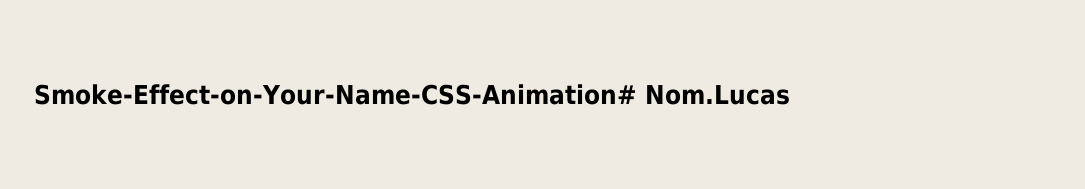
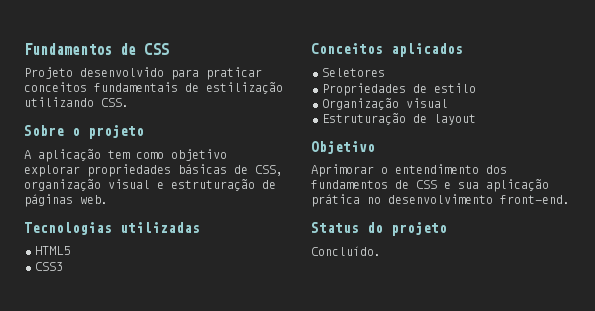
- Smoke-Effect-on-Your-Name-CSS-Animation# Nom.Lucas
+ Fundamentos de CSS
+ Projeto desenvolvido para praticar conceitos fundamentais de estilização utilizando CSS.
+ Sobre o projeto
+ A aplicação tem como objetivo explorar propriedades básicas de CSS, organização visual e estruturação de páginas web.
+ Tecnologias utilizadas
+ HTML5
+ CSS3
+ Conceitos aplicados
+ Seletores
+ Propriedades de estilo
+ Organização visual
+ Estruturação de layout
+ Objetivo
+ Aprimorar o entendimento dos fundamentos de CSS e sua aplicação prática no desenvolvimento front-end.
+ Status do projeto
+ Concluído.

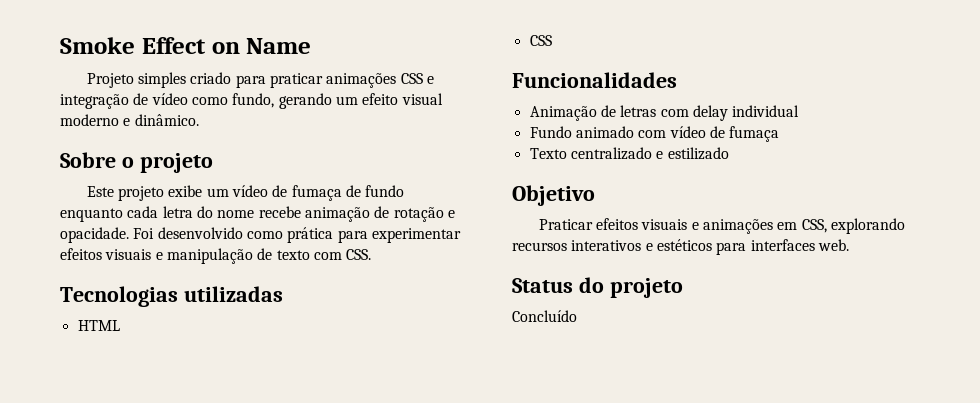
- Fundamentos de CSS
- Projeto desenvolvido para praticar conceitos fundamentais de estilização utilizando CSS.
+ Smoke Effect on Name
+ Projeto simples criado para praticar animações CSS e integração de vídeo como fundo, gerando um efeito visual moderno e dinâmico.
  Sobre o projeto
- A aplicação tem como objetivo explorar propriedades básicas de CSS, organização visual e estruturação de páginas web.
+ Este projeto exibe um vídeo de fumaça de fundo enquanto cada letra do nome recebe animação de rotação e opacidade. Foi desenvolvido como prática para experimentar efeitos visuais e manipulação de texto com CSS.
  Tecnologias utilizadas
- HTML5
- CSS3
- Conceitos aplicados
- Seletores
- Propriedades de estilo
- Organização visual
- Estruturação de layout
+ HTML
+ CSS
+ Funcionalidades
+ Animação de letras com delay individual
+ Fundo animado com vídeo de fumaça
+ Texto centralizado e estilizado
  Objetivo
- Aprimorar o entendimento dos fundamentos de CSS e sua aplicação prática no desenvolvimento front-end.
+ Praticar efeitos visuais e animações em CSS, explorando recursos interativos e estéticos para interfaces web.
- Concluído.
+ Concluído

